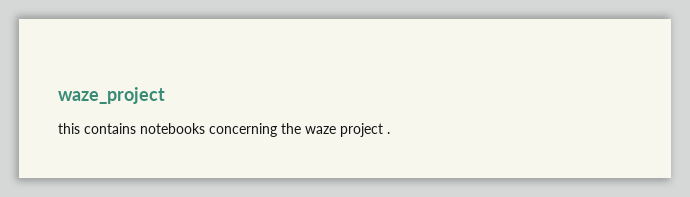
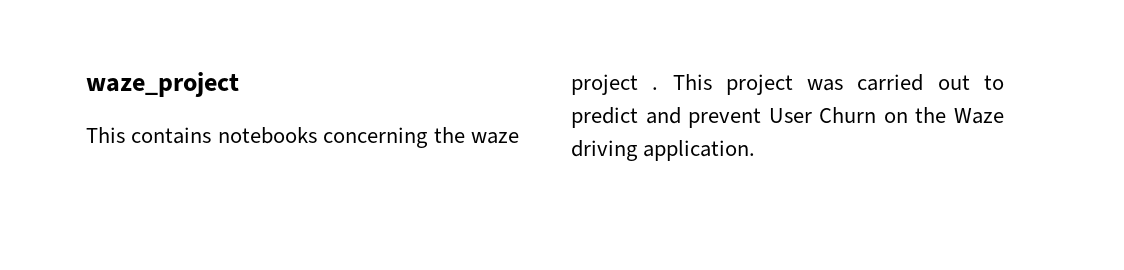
- this contains notebooks concerning the waze project .
+ This contains notebooks concerning the waze project .
+ This project was carried out to predict and prevent User Churn on the Waze driving application.

